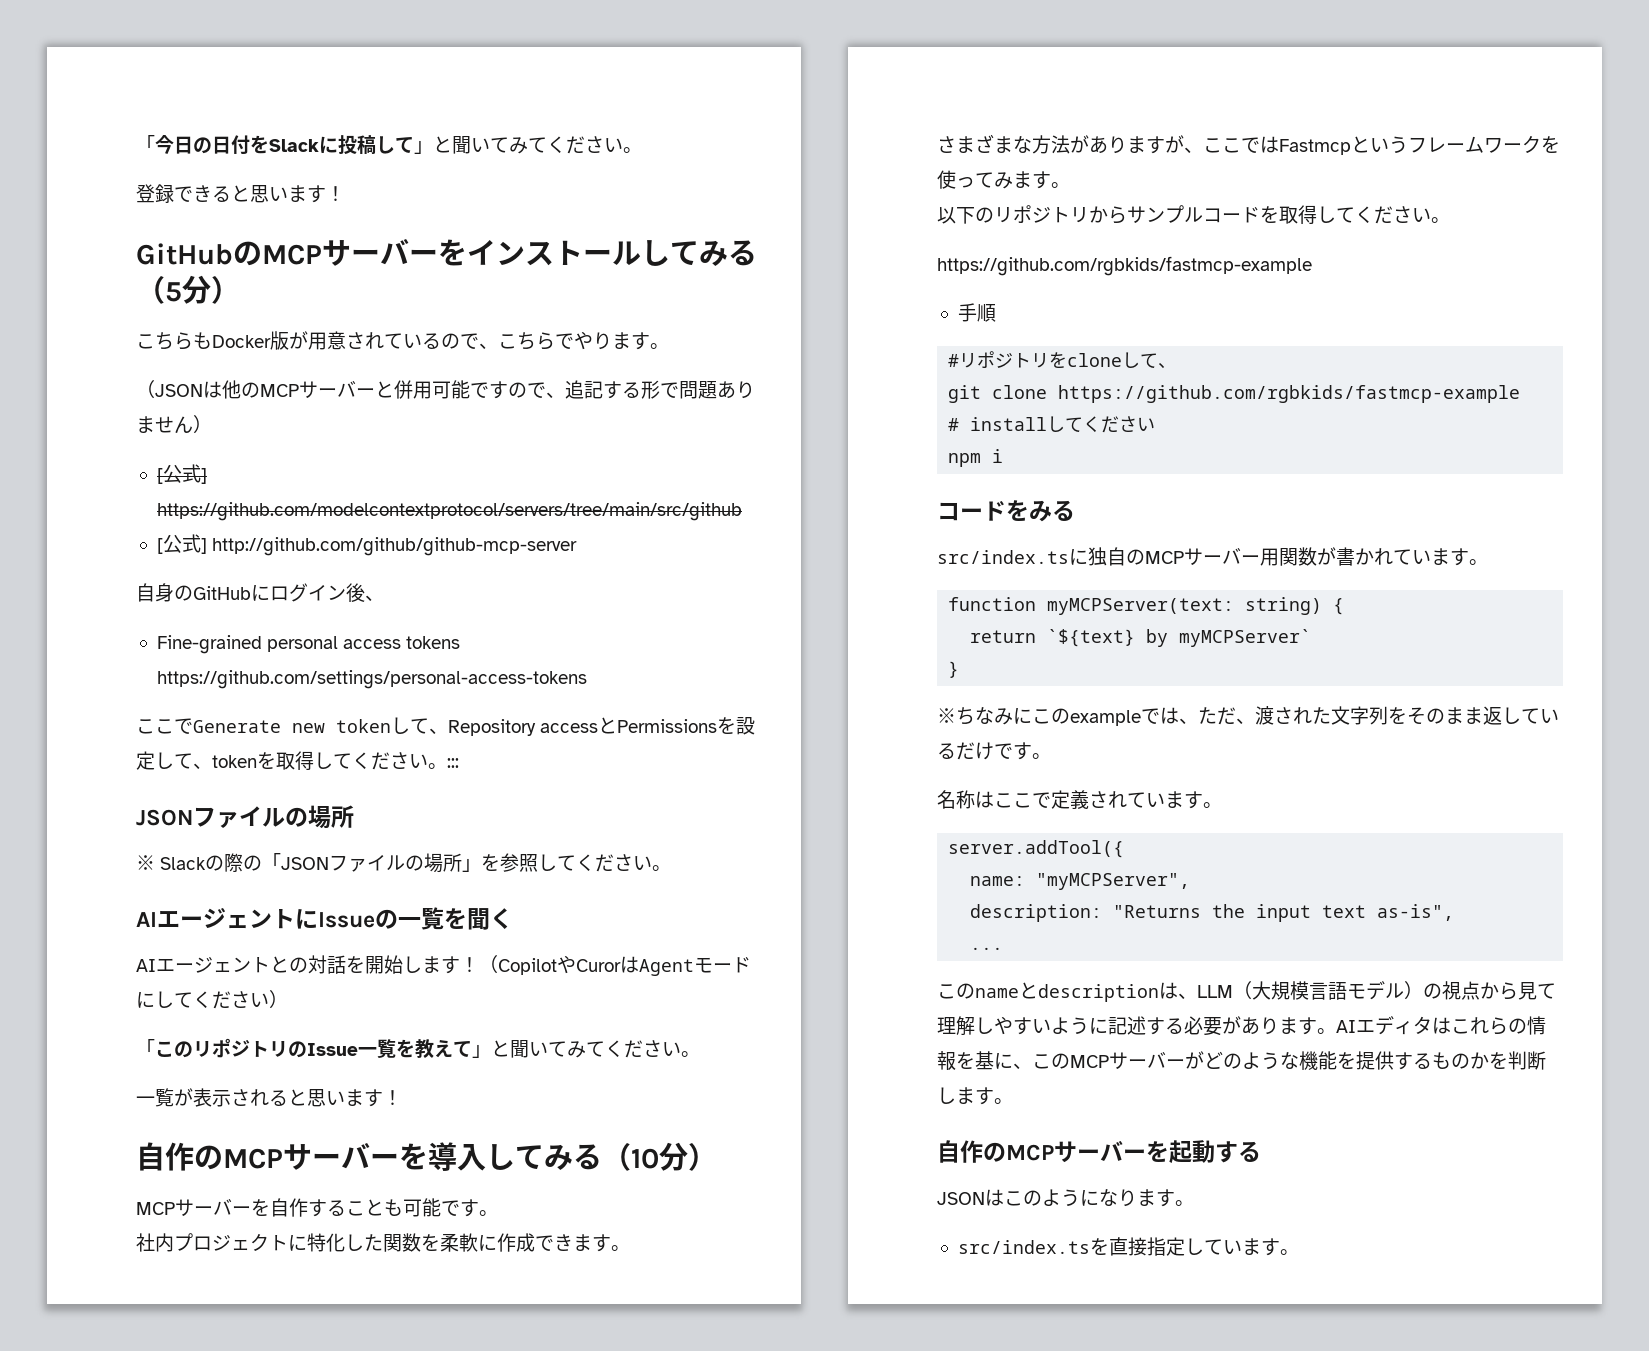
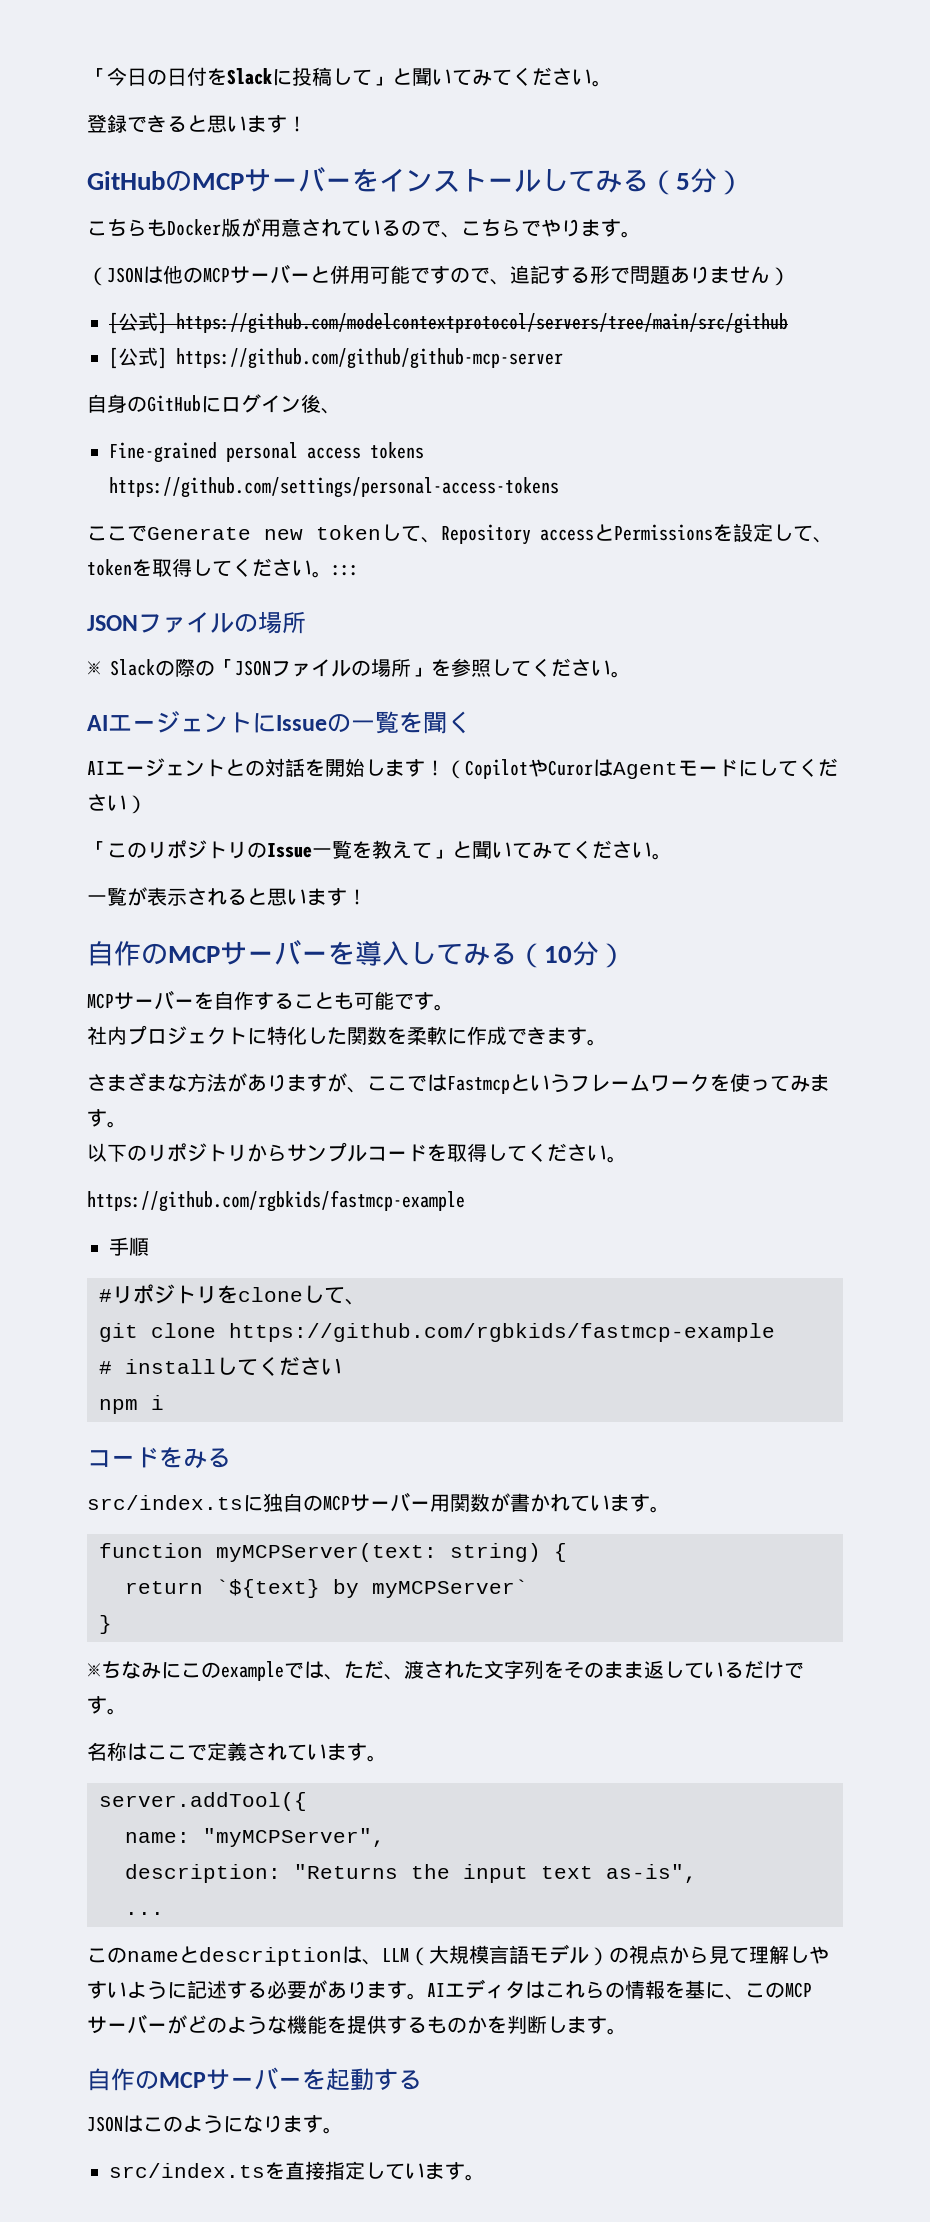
- [公式] http://github.com/github/github-mcp-server
+ [公式] https://github.com/github/github-mcp-server

